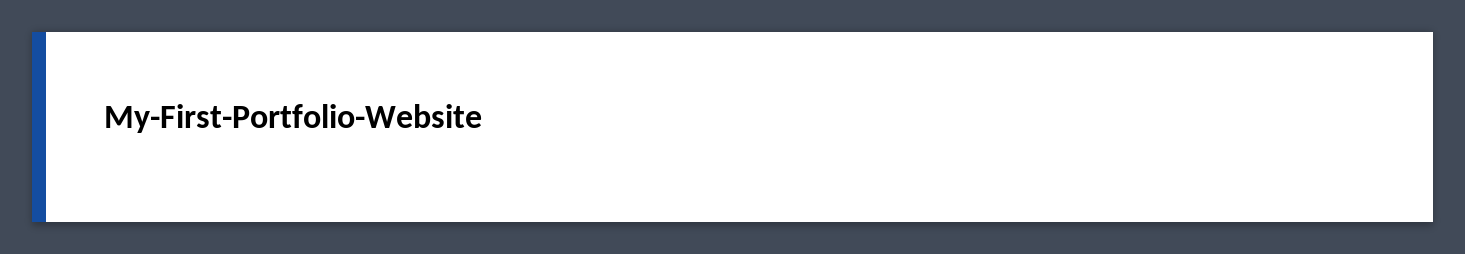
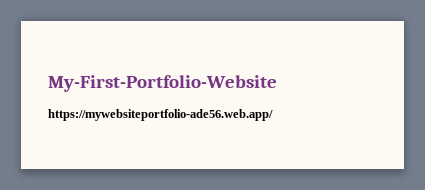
+ https://mywebsiteportfolio-ade56.web.app/

